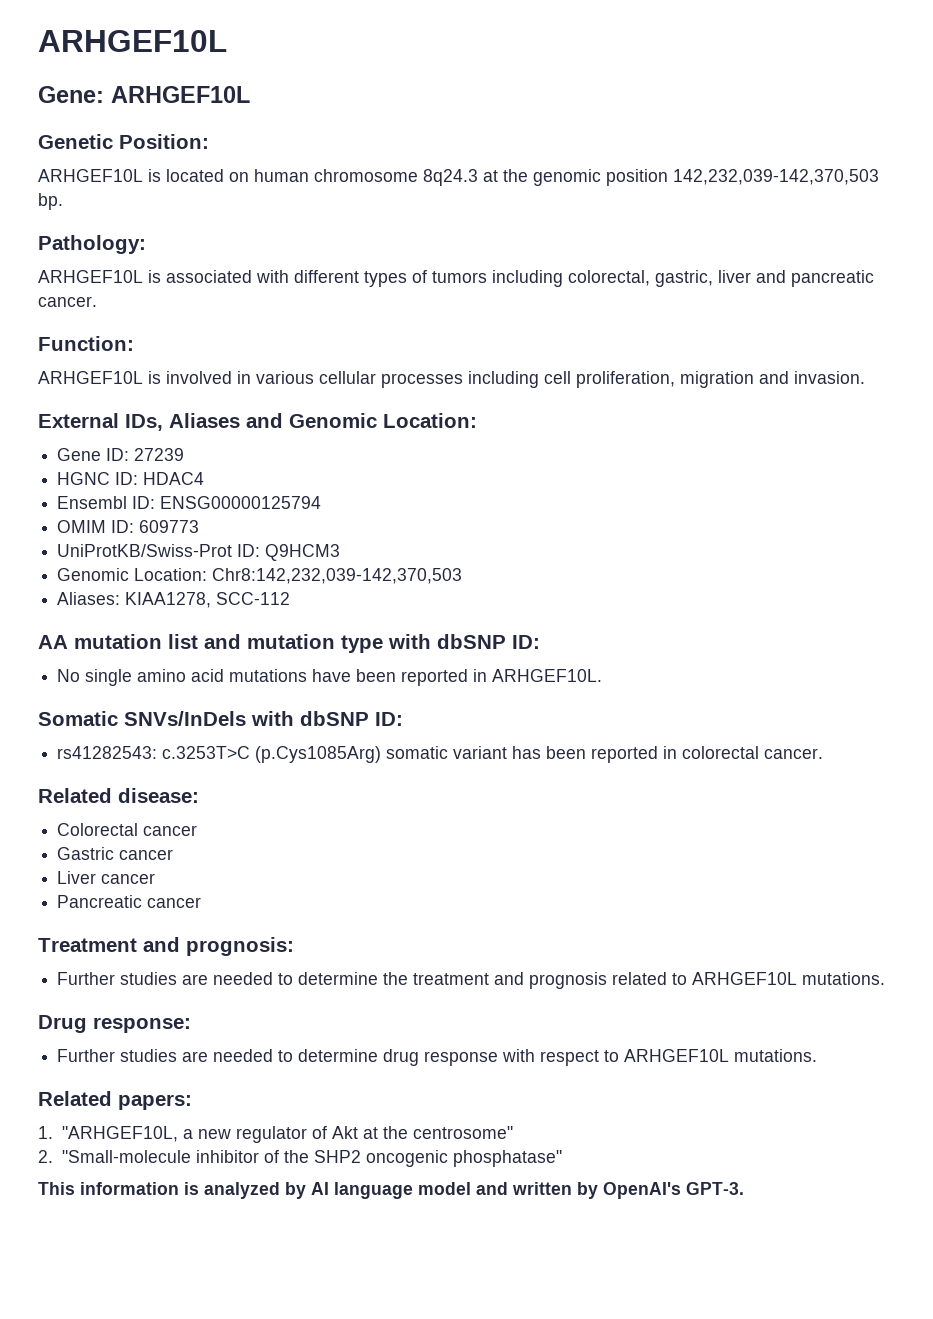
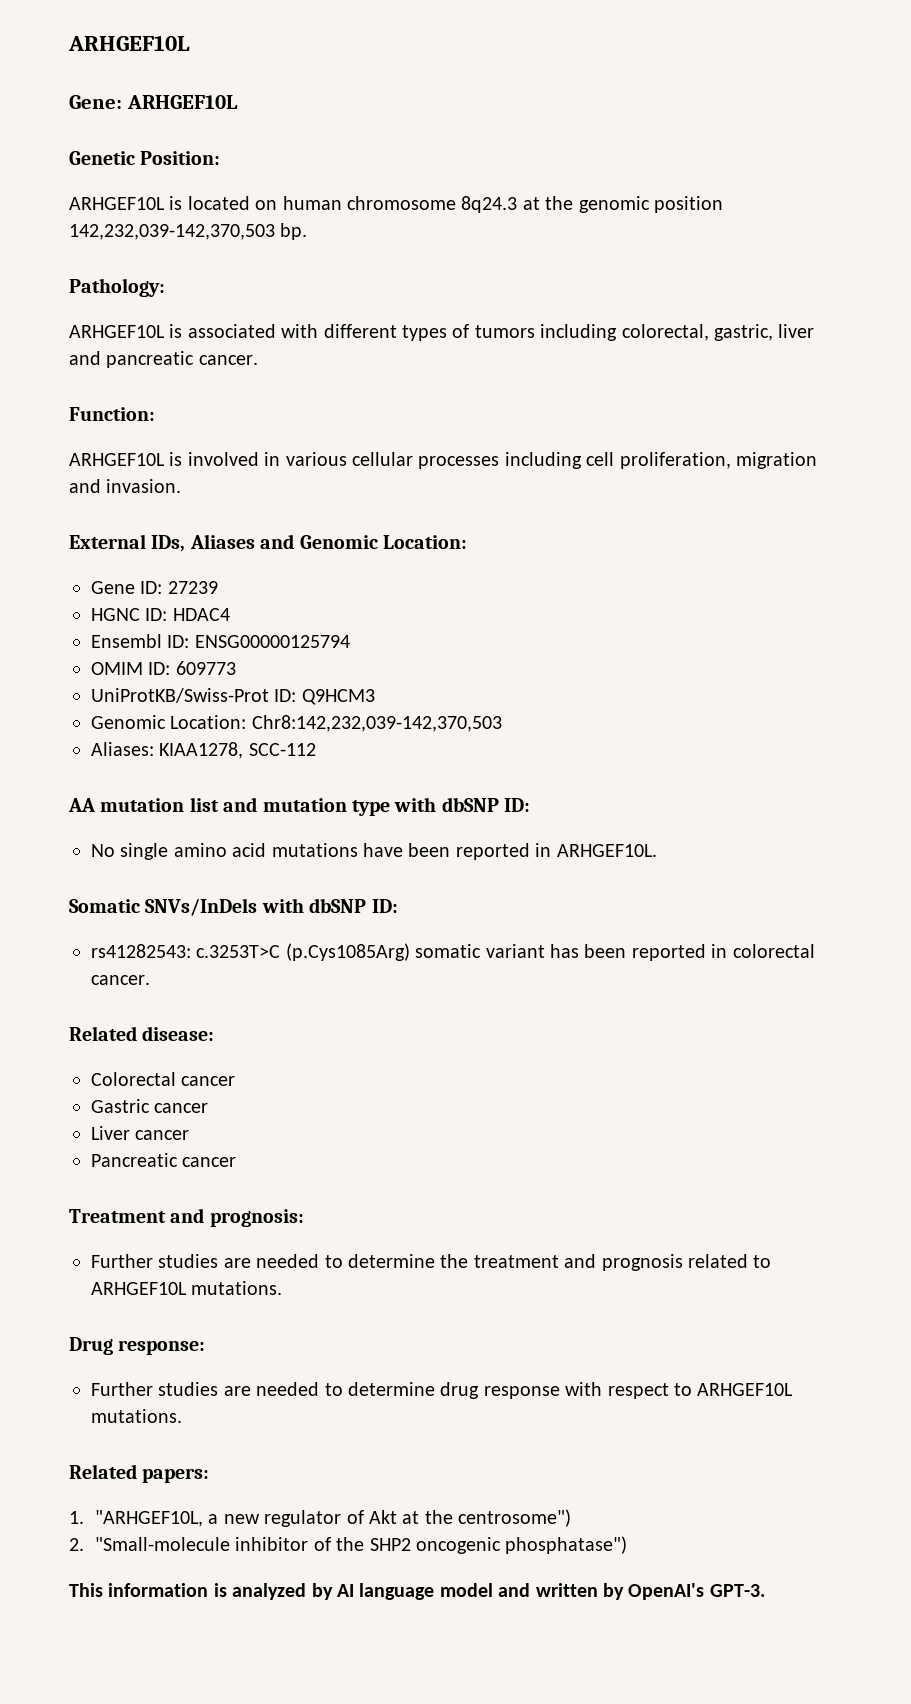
- 1. "ARHGEF10L, a new regulator of Akt at the centrosome"
+ 1. "ARHGEF10L, a new regulator of Akt at the centrosome")
- 2. "Small-molecule inhibitor of the SHP2 oncogenic phosphatase"
+ 2. "Small-molecule inhibitor of the SHP2 oncogenic phosphatase")

